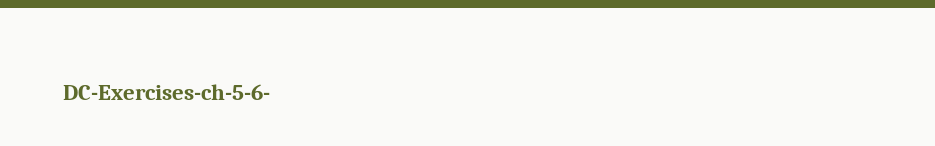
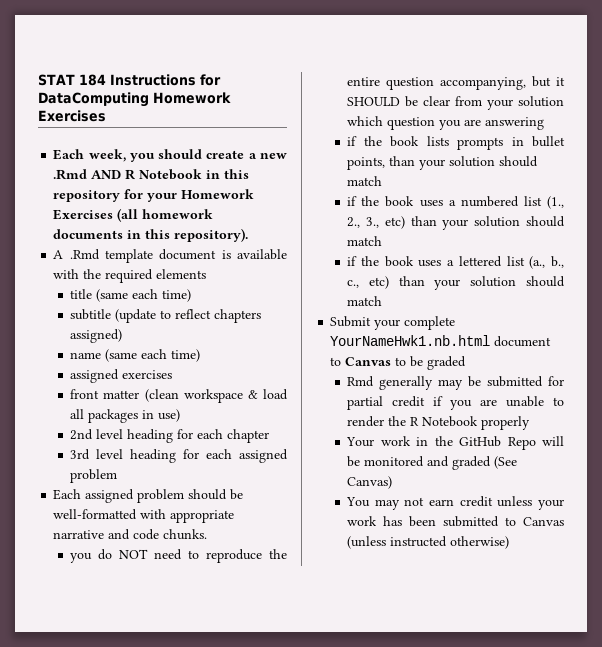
- DC-Exercises-ch-5-6-
+ STAT 184 Instructions for DataComputing Homework Exercises
+ Each week, you should create a new .Rmd AND R Notebook in this repository for your Homework Exercises (all homework documents in this repository).
+ A .Rmd template document is available with the required elements
+ title (same each time)
+ subtitle (update to reflect chapters assigned)
+ name (same each time)
+ assigned exercises
+ front matter (clean workspace & load all packages in use)
+ 2nd level heading for each chapter
+ 3rd level heading for each assigned problem
+ Each assigned problem should be well-formatted with appropriate narrative and code chunks.
+ you do NOT need to reproduce the entire question accompanying, but it SHOULD be clear from your solution which question you are answering
+ if the book lists prompts in bullet points, than your solution should match
+ if the book uses a numbered list (1., 2., 3., etc) than your solution should match
+ if the book uses a lettered list (a., b., c., etc) than your solution should match
+ Submit your complete YourNameHwk1.nb.html document to Canvas to be graded
+ Rmd generally may be submitted for partial credit if you are unable to render the R Notebook properly
+ Your work in the GitHub Repo will be monitored and graded (See Canvas)
+ You may not earn credit unless your work has been submitted to Canvas (unless instructed otherwise)

